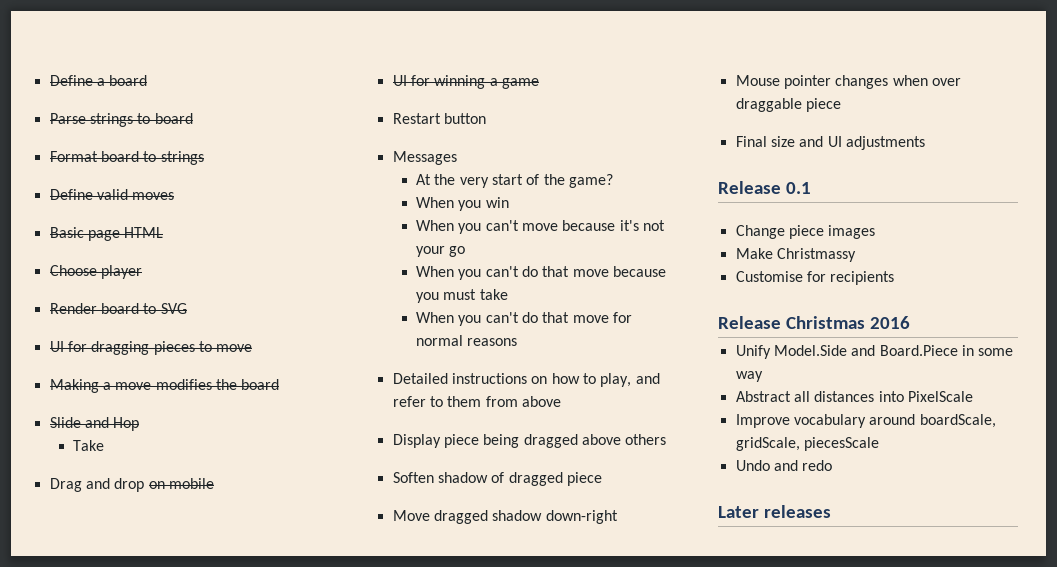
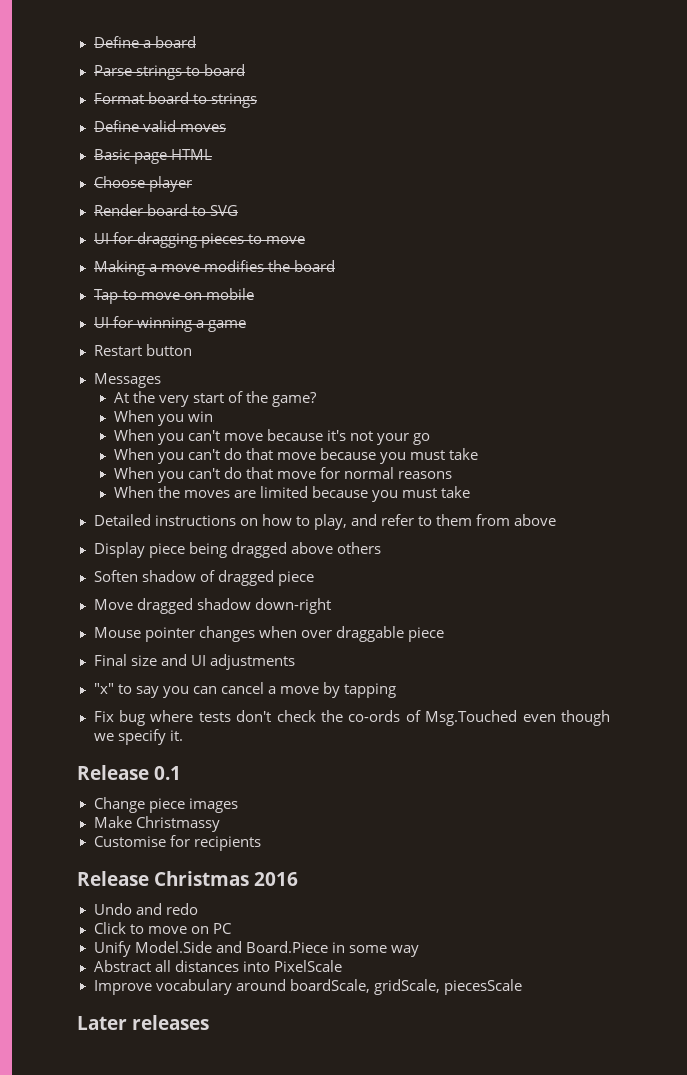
- Slide and Hop
- Take
- Drag and drop on mobile
+ Tap to move on mobile
+ When the moves are limited because you must take
+ "x" to say you can cancel a move by tapping
+ Fix bug where tests don't check the co-ords of Msg.Touched even though we specify it.
+ Undo and redo
+ Click to move on PC
- Undo and redo

